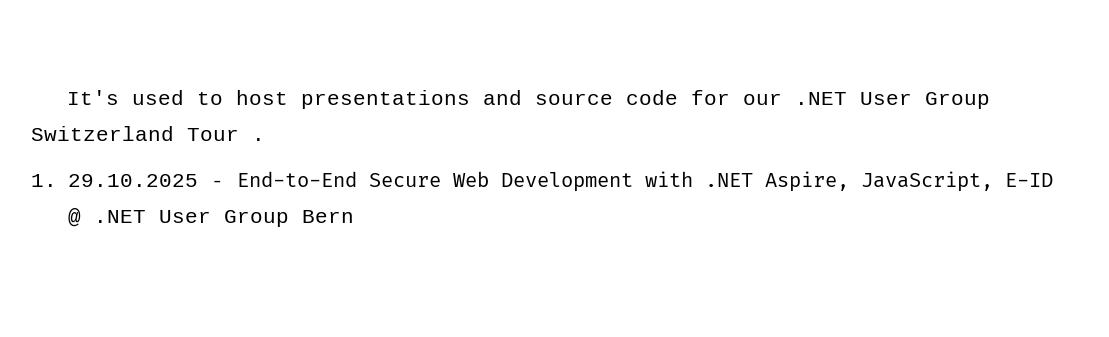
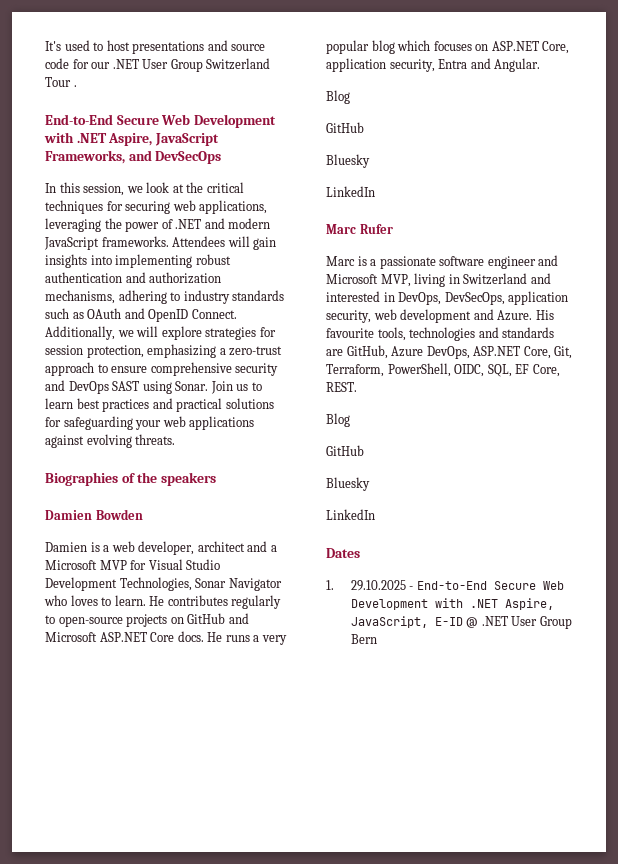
+ End-to-End Secure Web Development with .NET Aspire, JavaScript Frameworks, and DevSecOps
+ In this session, we look at the critical techniques for securing web applications, leveraging the power of .NET and modern JavaScript frameworks. Attendees will gain insights into implementing robust authentication and authorization mechanisms, adhering to industry standards such as OAuth and OpenID Connect. Additionally, we will explore strategies for session protection, emphasizing a zero-trust approach to ensure comprehensive security and DevOps SAST using Sonar. Join us to learn best practices and practical solutions for safeguarding your web applications against evolving threats.
+ Biographies of the speakers
+ Damien Bowden
+ Damien is a web developer, architect and a Microsoft MVP for Visual Studio Development Technologies, Sonar Navigator who loves to learn. He contributes regularly to open-source projects on GitHub and Microsoft ASP.NET Core docs. He runs a very popular blog which focuses on ASP.NET Core, application security, Entra and Angular.
+ Blog
+ GitHub
+ Bluesky
+ LinkedIn
+ Marc Rufer
+ Marc is a passionate software engineer and Microsoft MVP, living in Switzerland and interested in DevOps, DevSecOps, application security, web development and Azure. His favourite tools, technologies and standards are GitHub, Azure DevOps, ASP.NET Core, Git, Terraform, PowerShell, OIDC, SQL, EF Core, REST.
+ Blog
+ GitHub
+ Bluesky
+ LinkedIn
+ Dates

